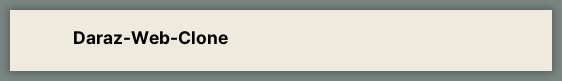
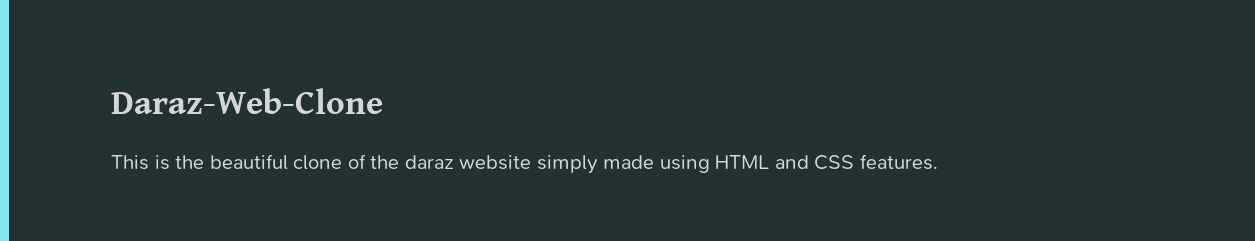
+ This is the beautiful clone of the daraz website simply made using HTML and CSS features.

